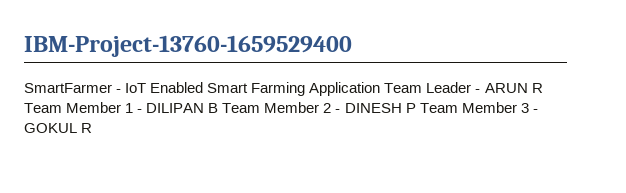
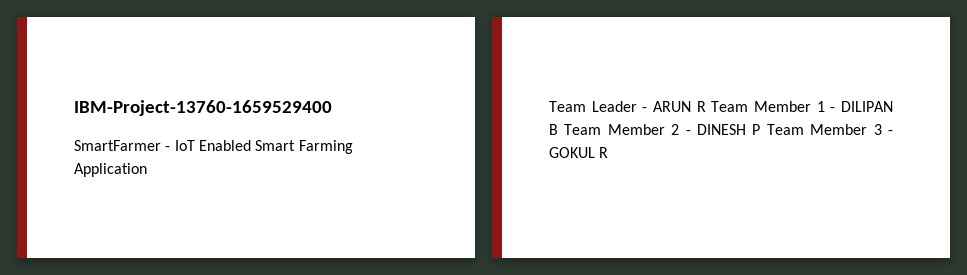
- SmartFarmer - IoT Enabled Smart Farming Application Team Leader - ARUN R Team Member 1 - DILIPAN B Team Member 2 - DINESH P Team Member 3 - GOKUL R
+ SmartFarmer - IoT Enabled Smart Farming Application
+ Team Leader - ARUN R Team Member 1 - DILIPAN B Team Member 2 - DINESH P Team Member 3 - GOKUL R

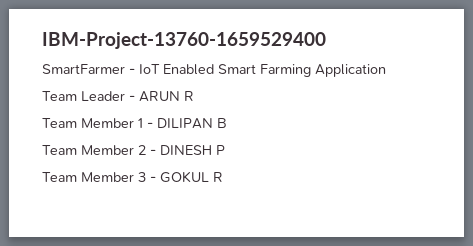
- Team Leader - ARUN R Team Member 1 - DILIPAN B Team Member 2 - DINESH P Team Member 3 - GOKUL R
+ Team Leader - ARUN R
+ Team Member 1 - DILIPAN B
+ Team Member 2 - DINESH P
+ Team Member 3 - GOKUL R

